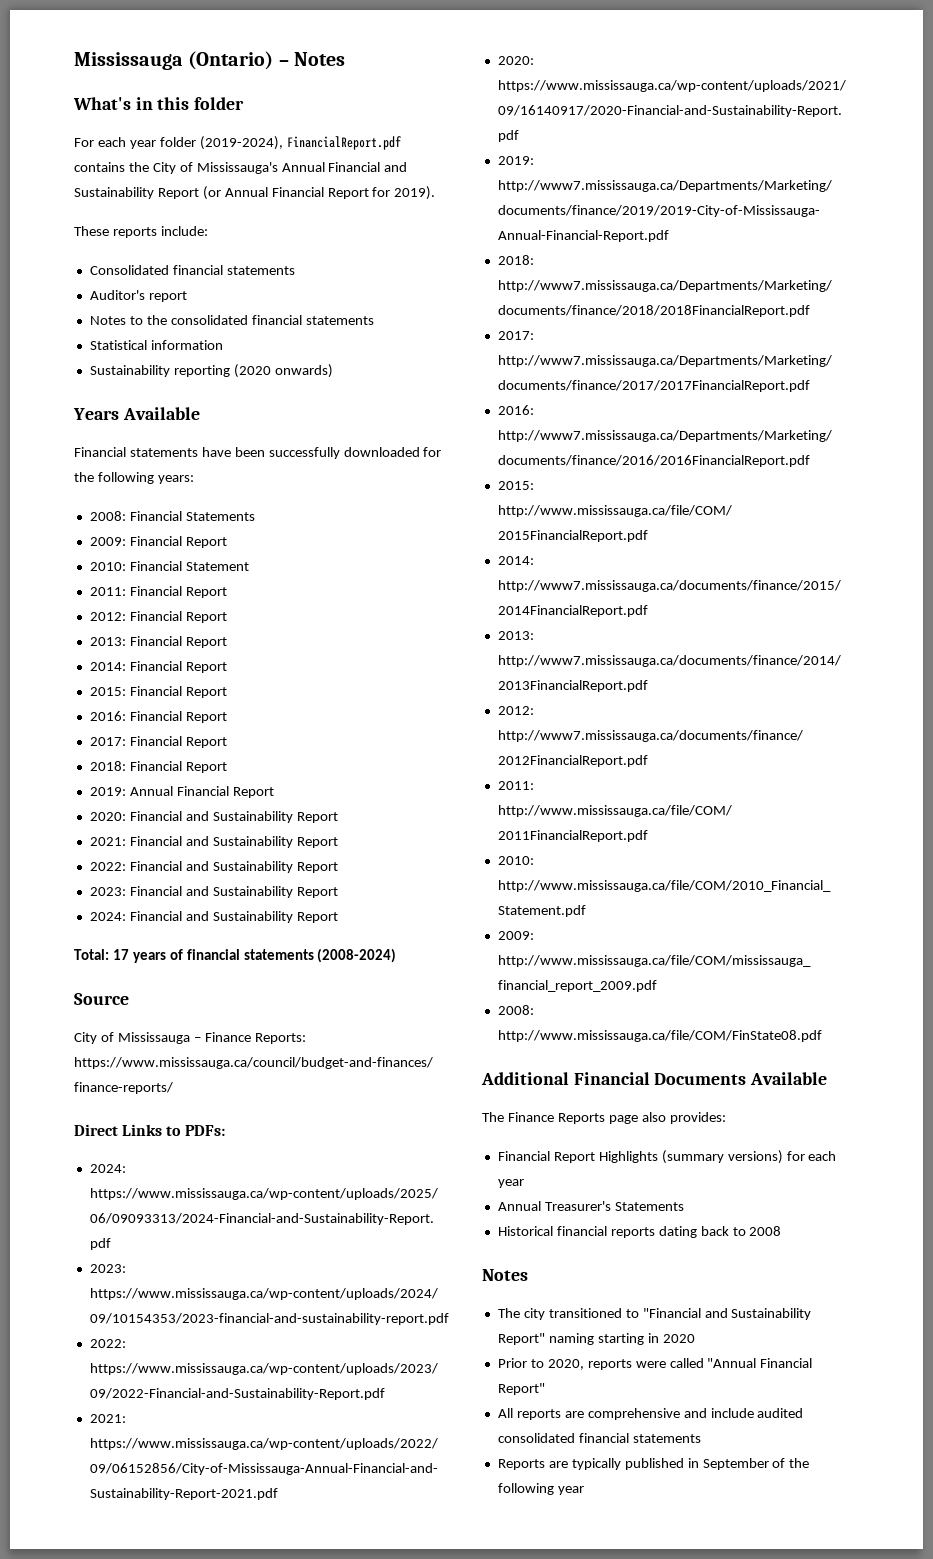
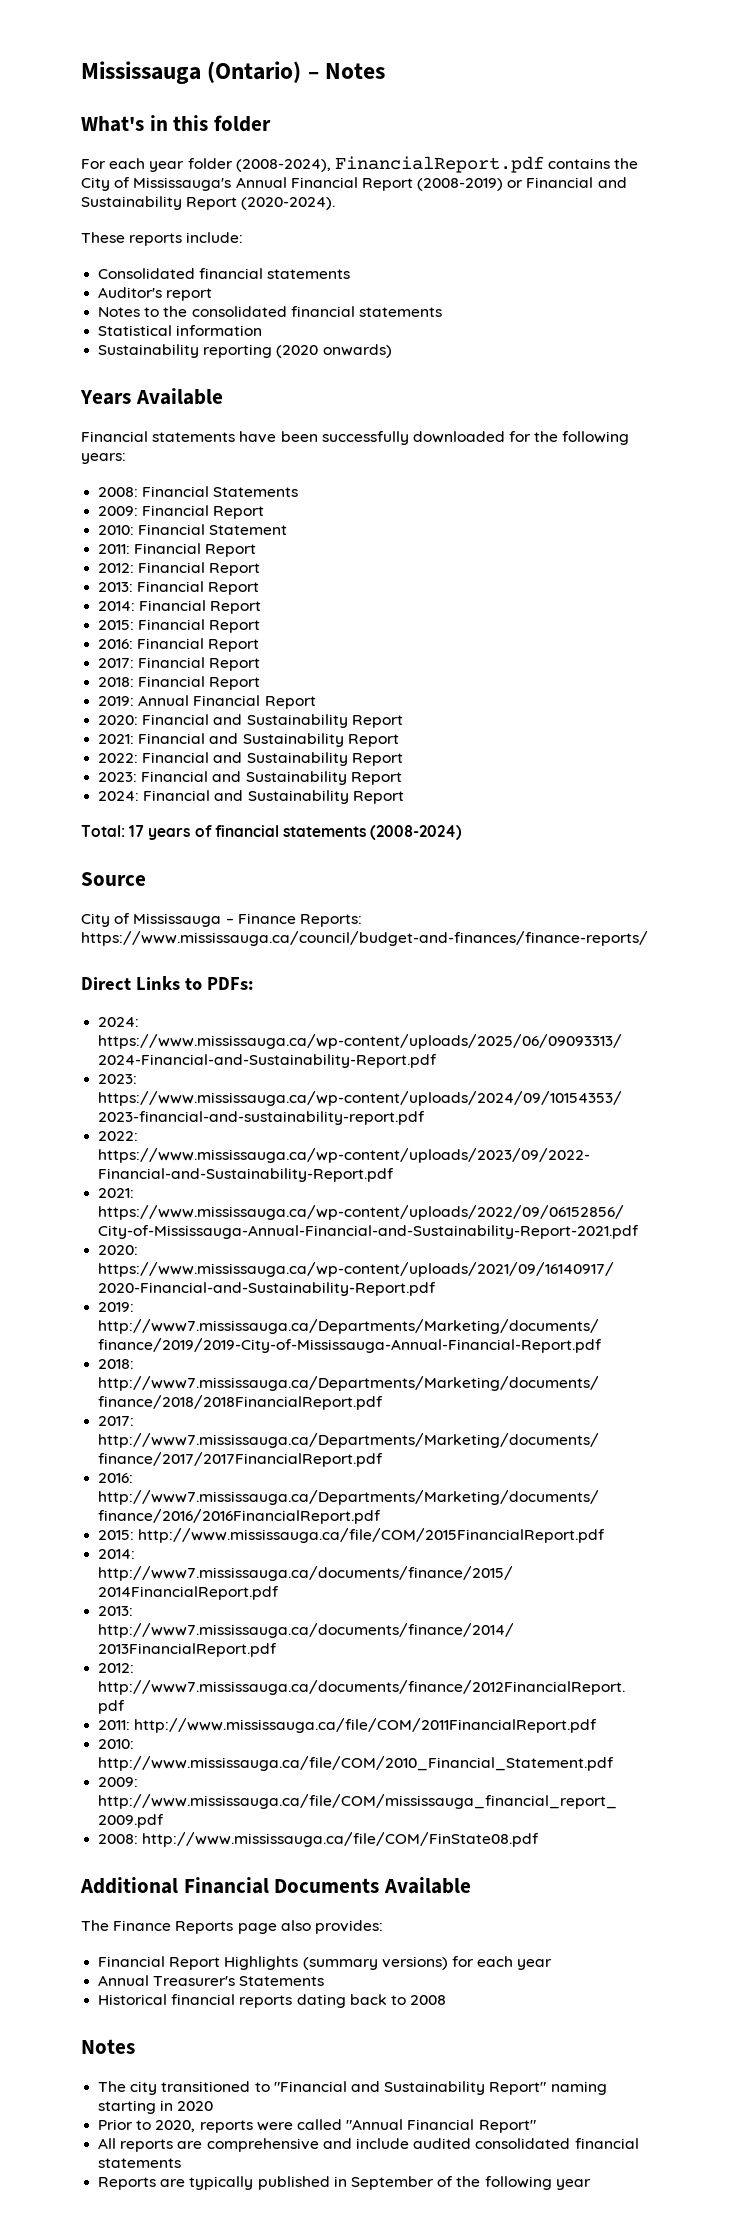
- For each year folder (2019-2024), FinancialReport.pdf contains the City of Mississauga's Annual Financial and Sustainability Report (or Annual Financial Report for 2019).
+ For each year folder (2008-2024), FinancialReport.pdf contains the City of Mississauga's Annual Financial Report (2008-2019) or Financial and Sustainability Report (2020-2024).

